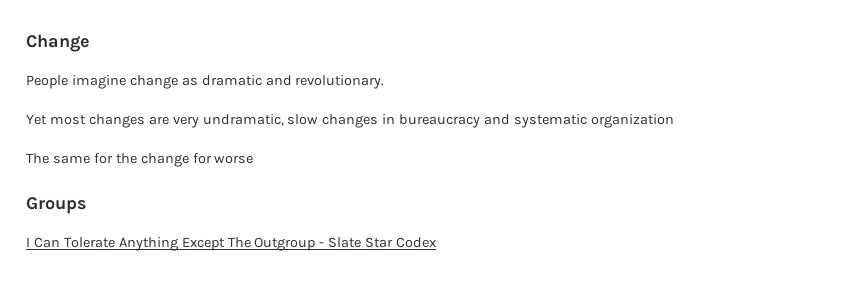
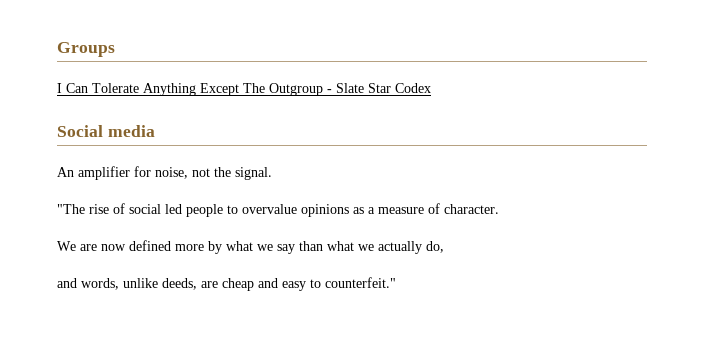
- Change
- People imagine change as dramatic and revolutionary.
- Yet most changes are very undramatic, slow changes in bureaucracy and systematic organization
- The same for the change for worse
+ Social media
+ An amplifier for noise, not the signal.
+ "The rise of social led people to overvalue opinions as a measure of character.
+ We are now defined more by what we say than what we actually do,
+ and words, unlike deeds, are cheap and easy to counterfeit."

